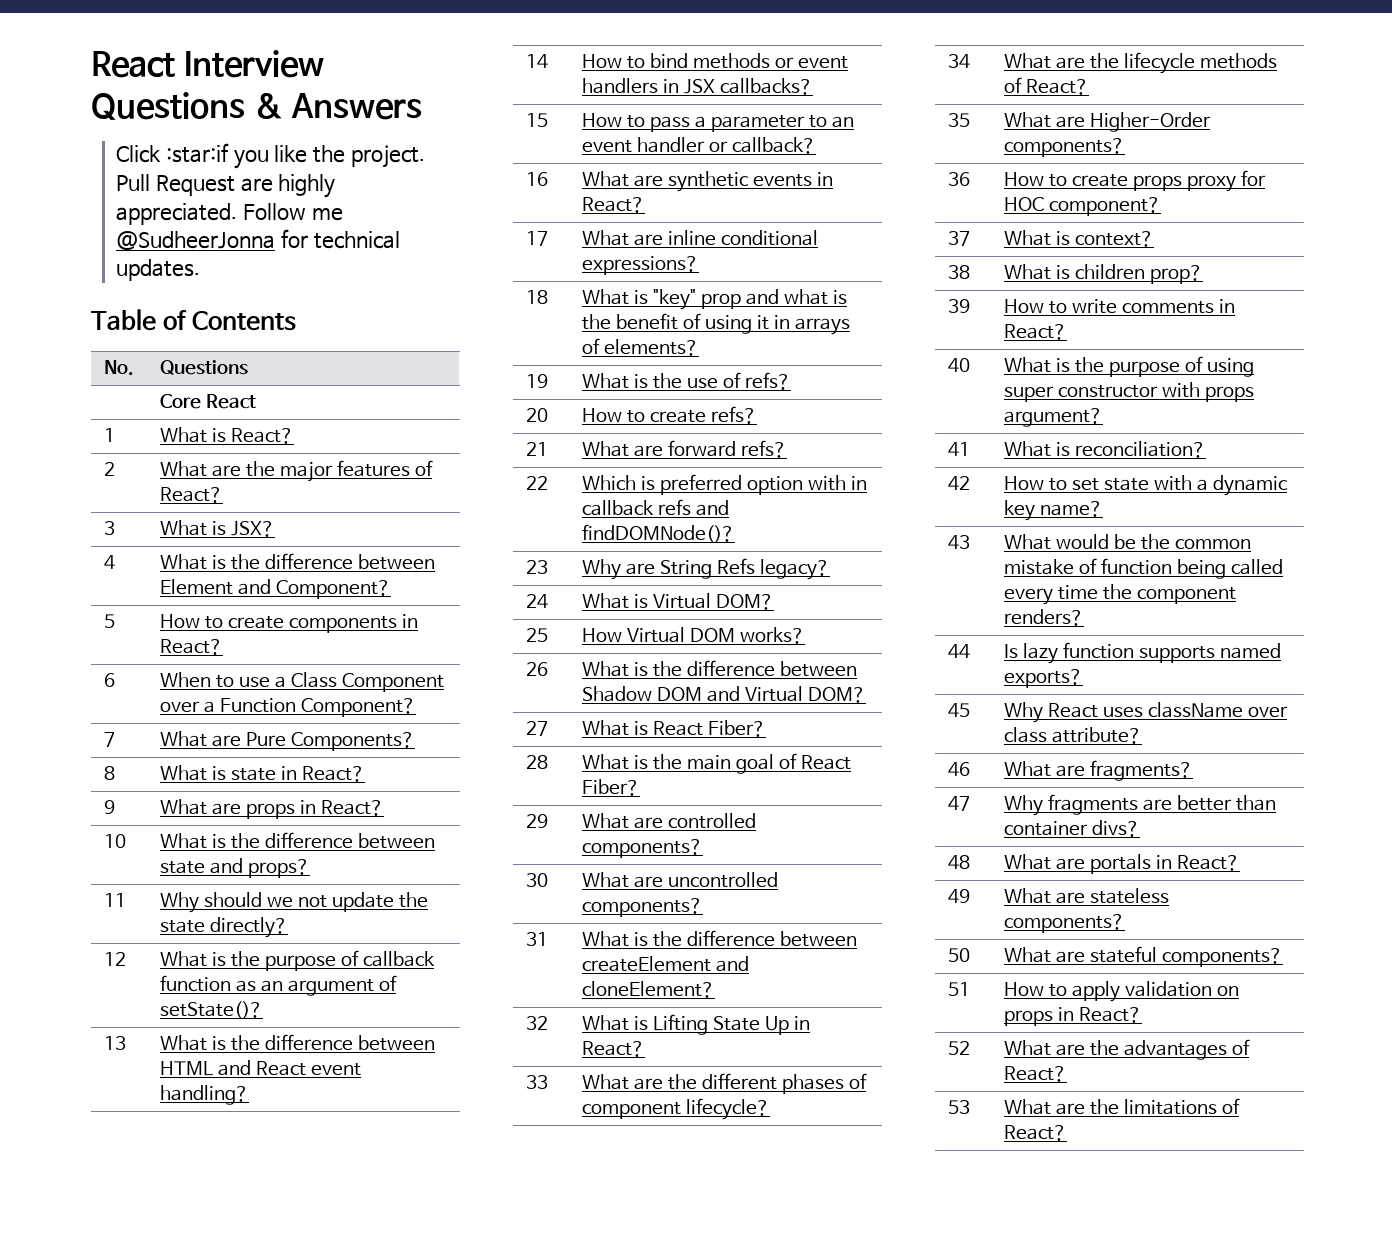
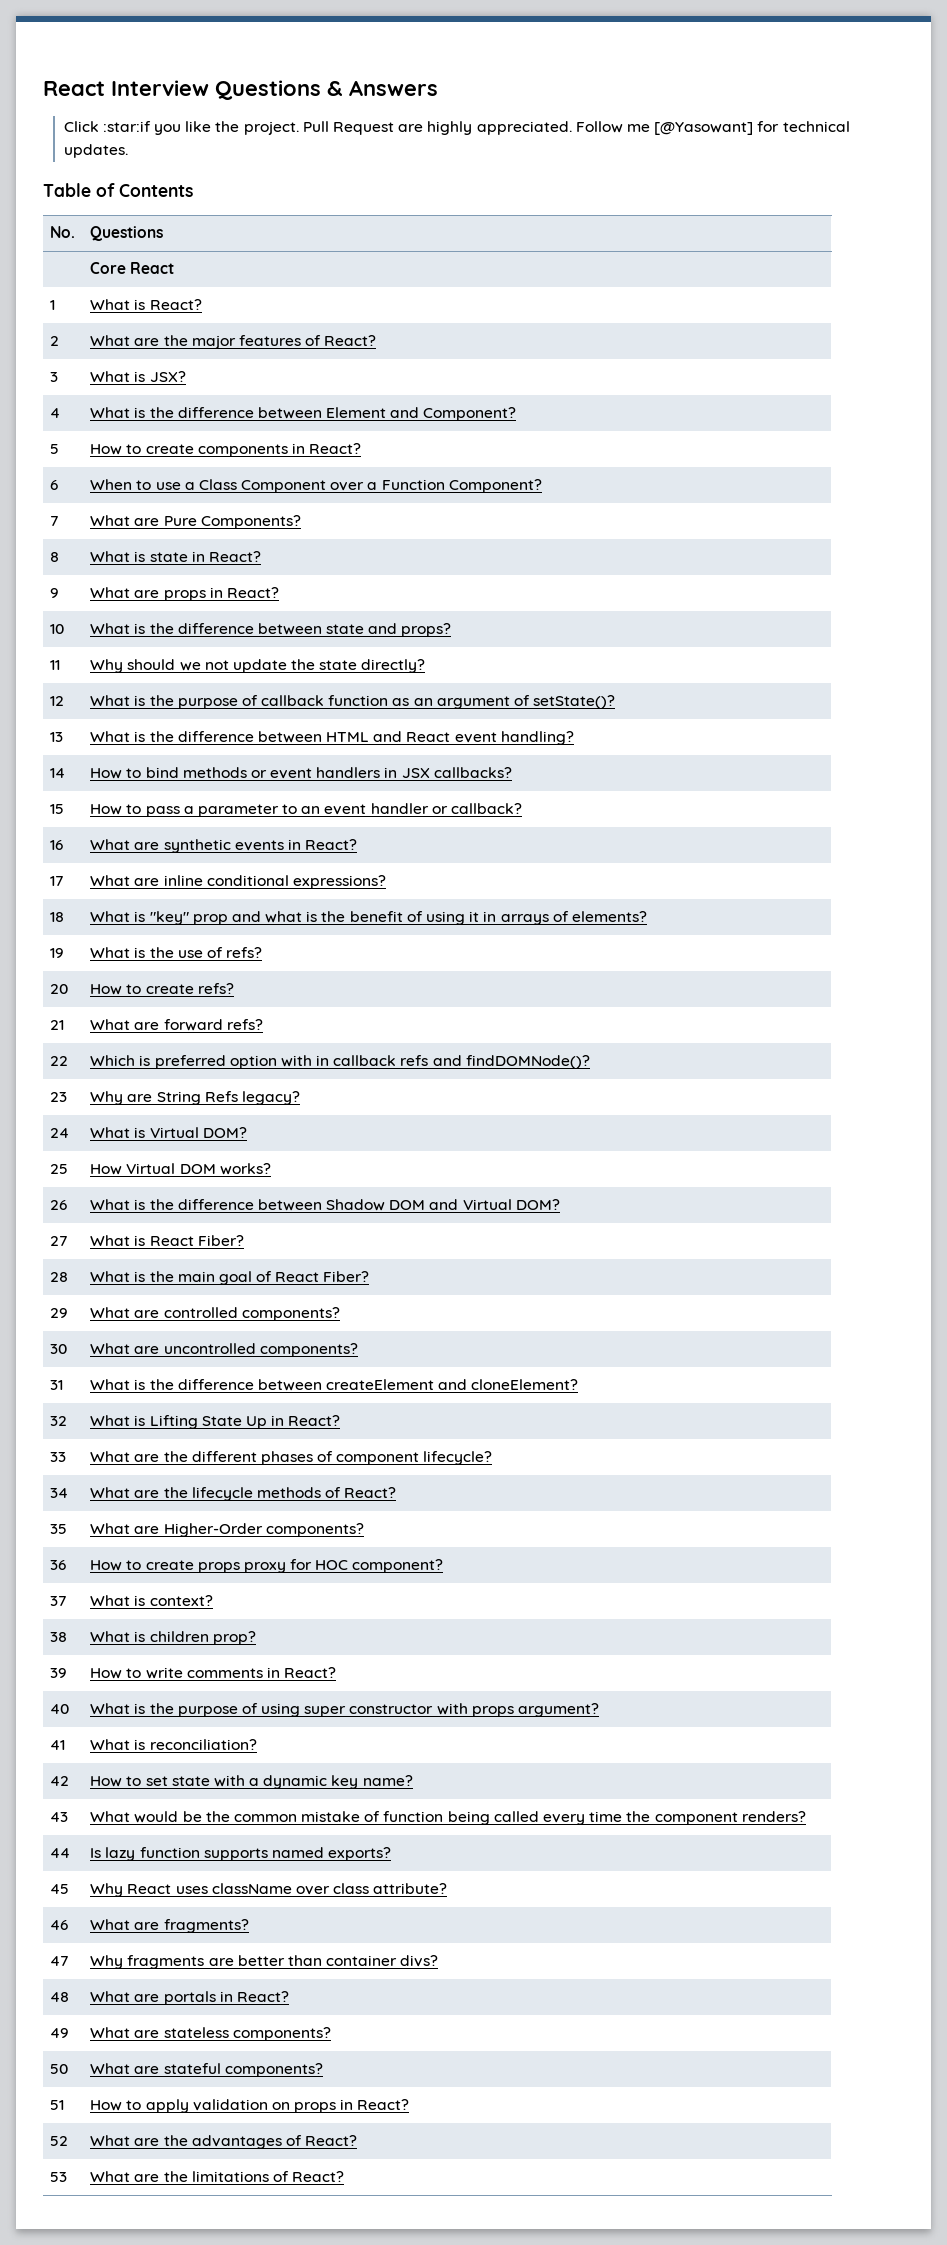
- Follow me @SudheerJonna for technical updates.
+ Follow me [@Yasowant] for technical updates.

